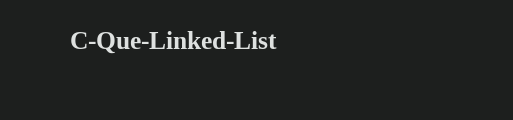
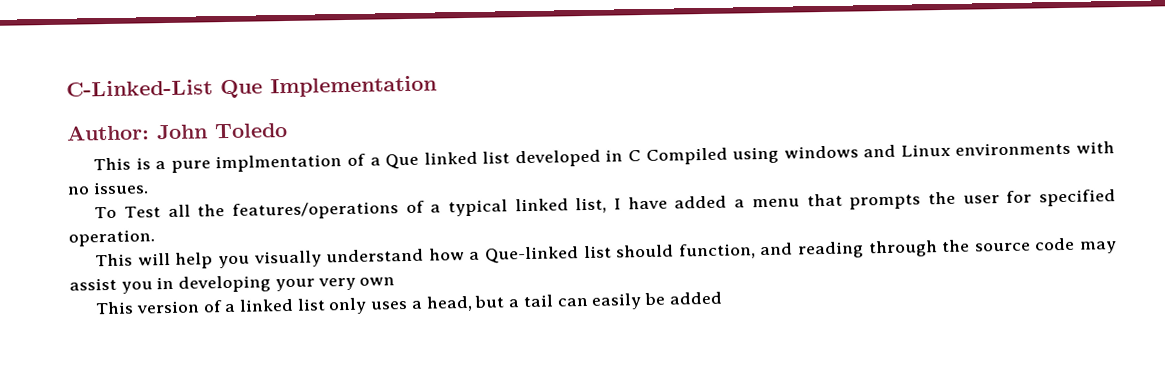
- C-Que-Linked-List
+ C-Linked-List Que Implementation
+ Author: John Toledo
+ This is a pure implmentation of a Que linked list developed in C Compiled using windows and Linux environments with no issues.
+ To Test all the features/operations of a typical linked list, I have added a menu that prompts the user for specified operation.
+ This will help you visually understand how a Que-linked list should function, and reading through the source code may assist you in developing your very own
+ This version of a linked list only uses a head, but a tail can easily be added

